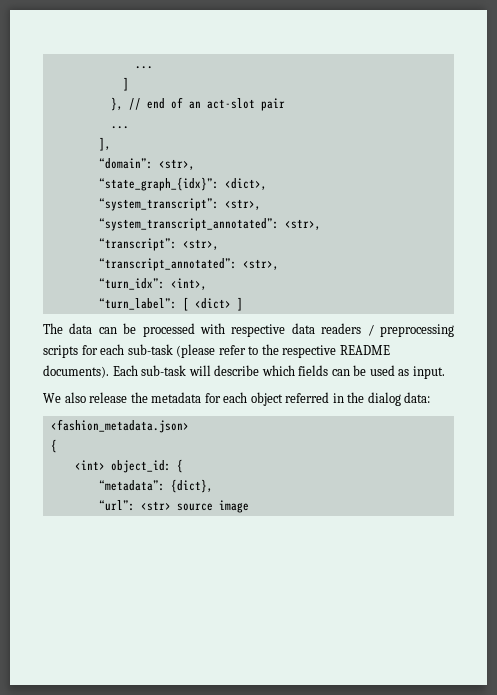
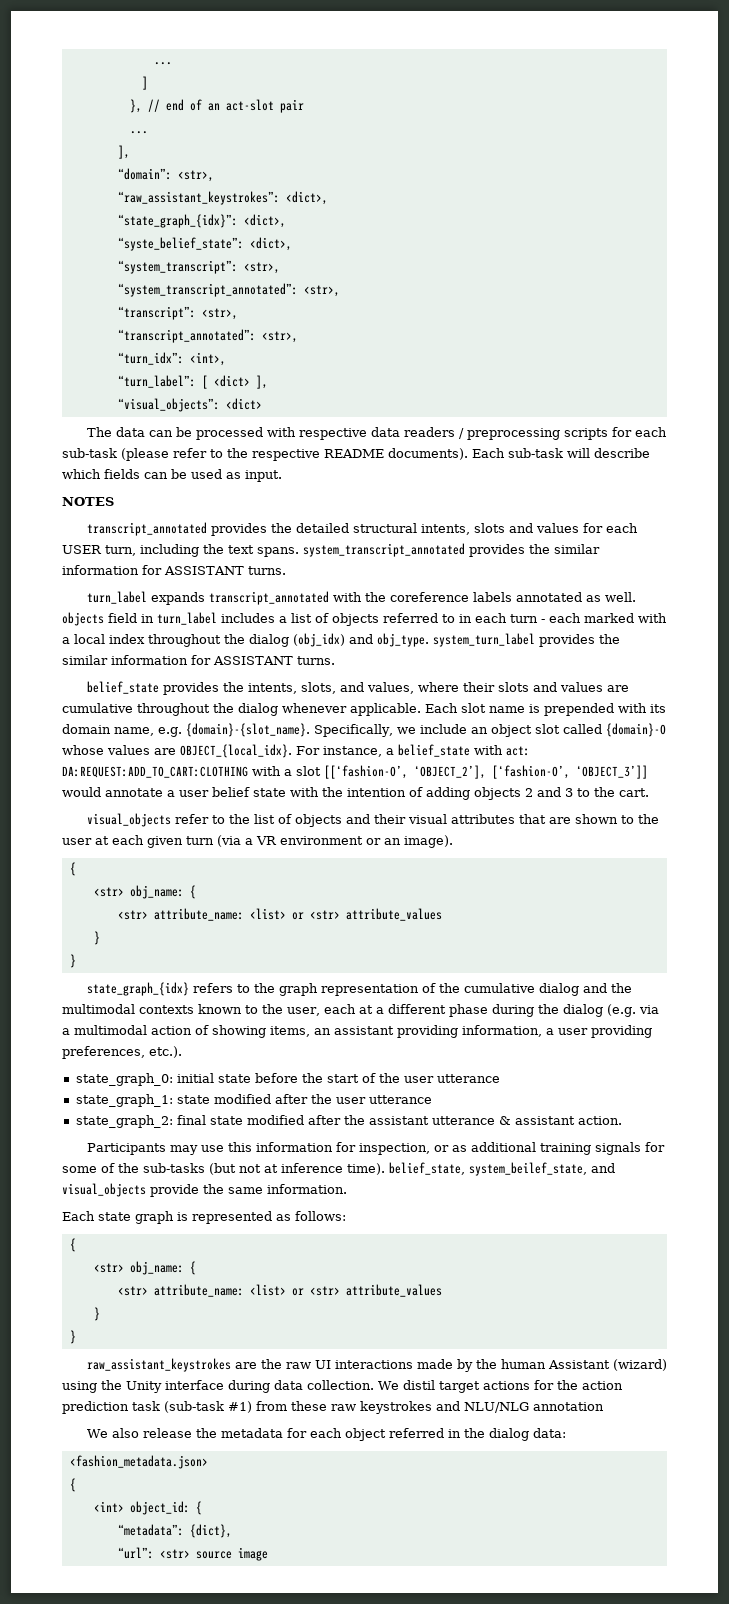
+ “raw_assistant_keystrokes”: <dict>,
+ “syste_belief_state”: <dict>,
- “turn_label”: [ <dict> ]
+ “turn_label”: [ <dict> ],
+ “visual_objects”: <dict>
+ NOTES
+ transcript_annotated provides the detailed structural intents, slots and values for each USER turn, including the text spans. system_transcript_annotated provides the similar information for ASSISTANT turns.
+ turn_label expands transcript_annotated with the coreference labels annotated as well. objects field in turn_label includes a list of objects referred to in each turn - each marked with a local index throughout the dialog (obj_idx) and obj_type. system_turn_label provides the similar information for ASSISTANT turns.
+ belief_state provides the intents, slots, and values, where their slots and values are cumulative throughout the dialog whenever applicable. Each slot name is prepended with its domain name, e.g. {domain}-{slot_name}. Specifically, we include an object slot called {domain}-O whose values are OBJECT_{local_idx}. For instance, a belief_state with act: DA:REQUEST:ADD_TO_CART:CLOTHING with a slot [[‘fashion-O’, ‘OBJECT_2’], [‘fashion-O’, ‘OBJECT_3’]] would annotate a user belief state with the intention of adding objects 2 and 3 to the cart.
+ visual_objects refer to the list of objects and their visual attributes that are shown to the user at each given turn (via a VR environment or an image).
+ {
+ <str> obj_name: {
+ <str> attribute_name: <list> or <str> attribute_values
+ }
+ }
+ state_graph_{idx} refers to the graph representation of the cumulative dialog and the multimodal contexts known to the user, each at a different phase during the dialog (e.g. via a multimodal action of showing items, an assistant providing information, a user providing preferences, etc.).
+ state_graph_0: initial state before the start of the user utterance
+ state_graph_1: state modified after the user utterance
+ state_graph_2: final state modified after the assistant utterance & assistant action.
+ Participants may use this information for inspection, or as additional training signals for some of the sub-tasks (but not at inference time). belief_state, system_beilef_state, and visual_objects provide the same information.
+ Each state graph is represented as follows:
+ {
+ <str> obj_name: {
+ <str> attribute_name: <list> or <str> attribute_values
+ }
+ }
+ raw_assistant_keystrokes are the raw UI interactions made by the human Assistant (wizard) using the Unity interface during data collection. We distil target actions for the action prediction task (sub-task #1) from these raw keystrokes and NLU/NLG annotation

